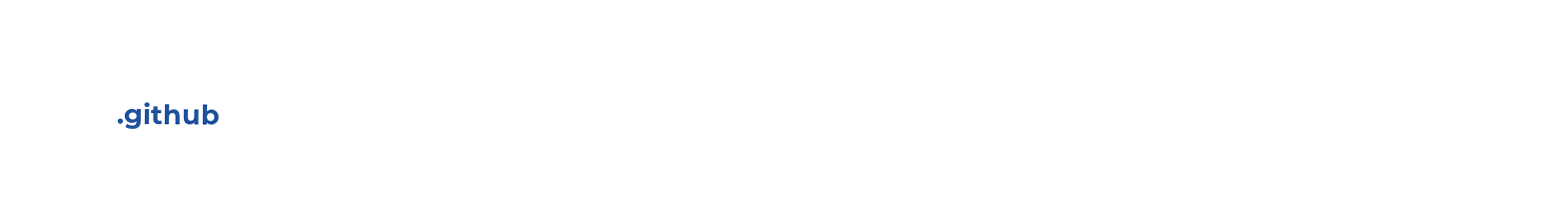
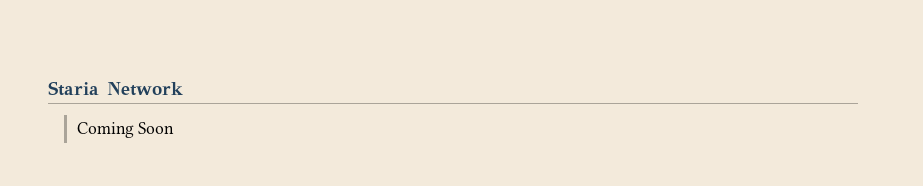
- .github
+ Staria Network
+ Coming Soon

